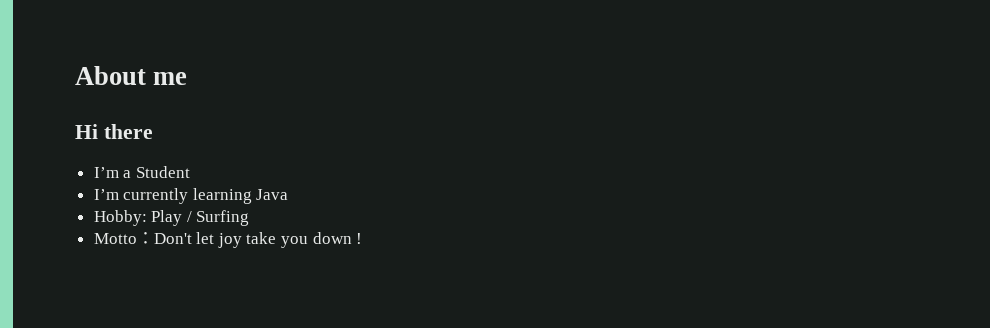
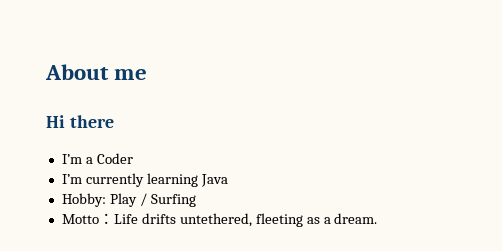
- I’m a Student
+ I’m a Coder
- Motto：Don't let joy take you down !
+ Motto：Life drifts untethered, fleeting as a dream.

